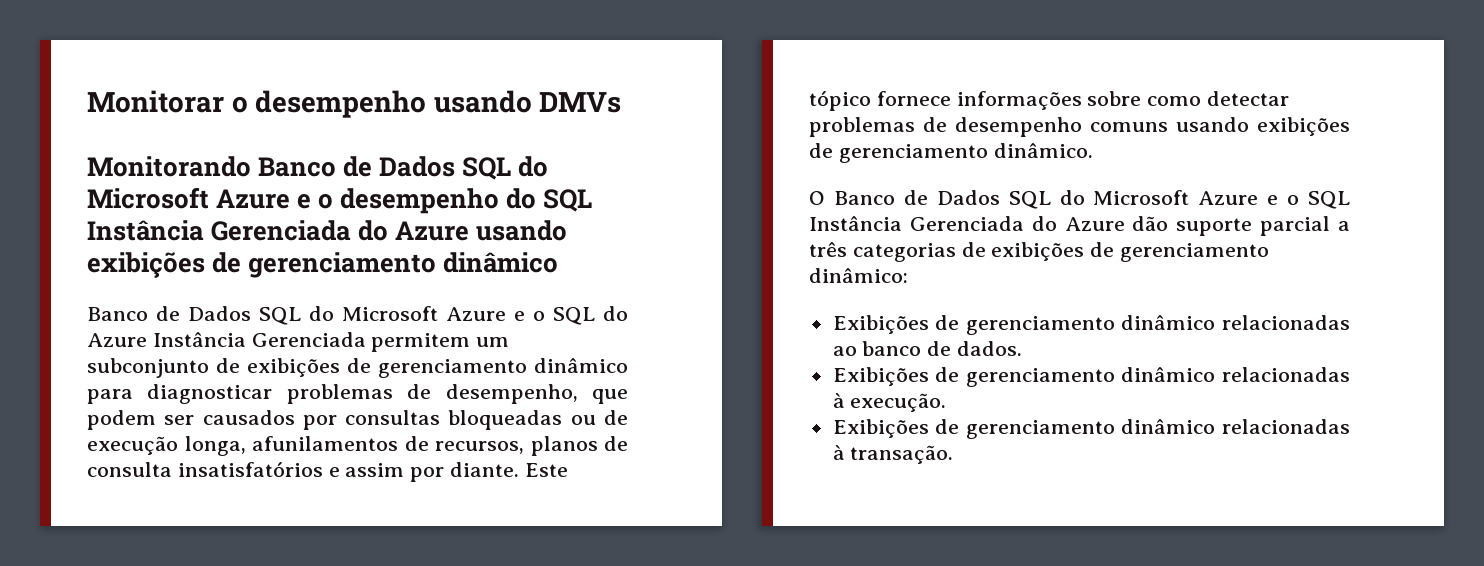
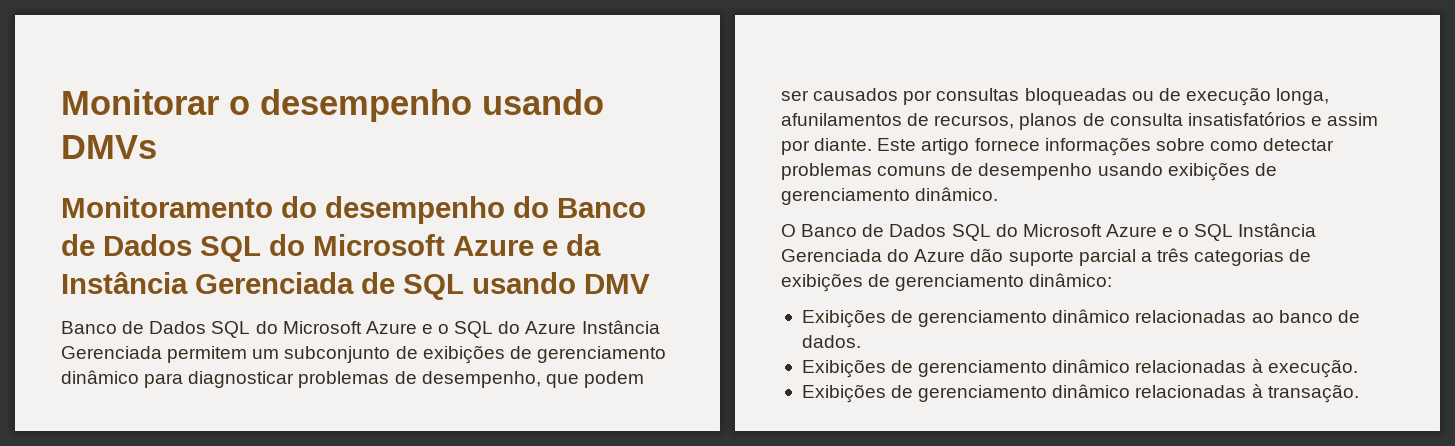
- Monitorando Banco de Dados SQL do Microsoft Azure e o desempenho do SQL Instância Gerenciada do Azure usando exibições de gerenciamento dinâmico
+ Monitoramento do desempenho do Banco de Dados SQL do Microsoft Azure e da Instância Gerenciada de SQL usando DMV
- Este tópico fornece informações sobre como detectar problemas de desempenho comuns usando exibições de gerenciamento dinâmico.
+ Este artigo fornece informações sobre como detectar problemas comuns de desempenho usando exibições de gerenciamento dinâmico.

